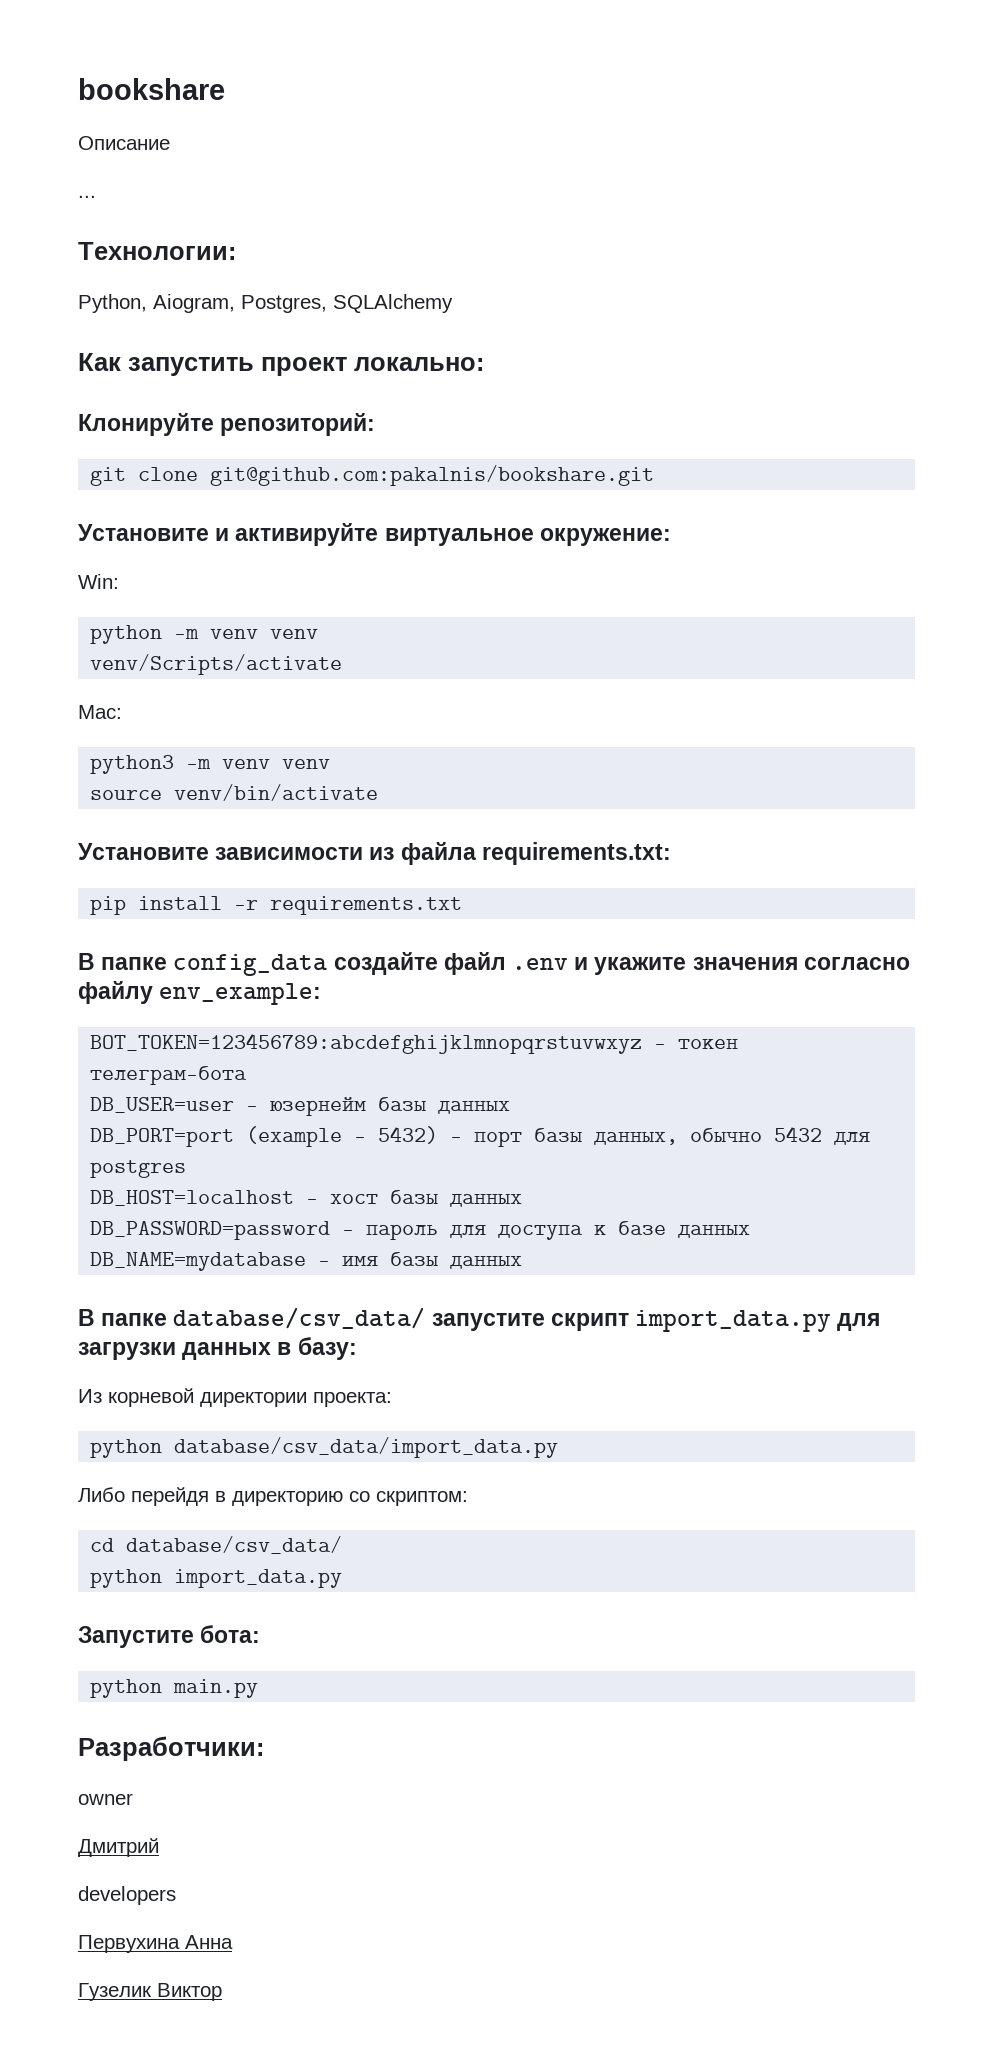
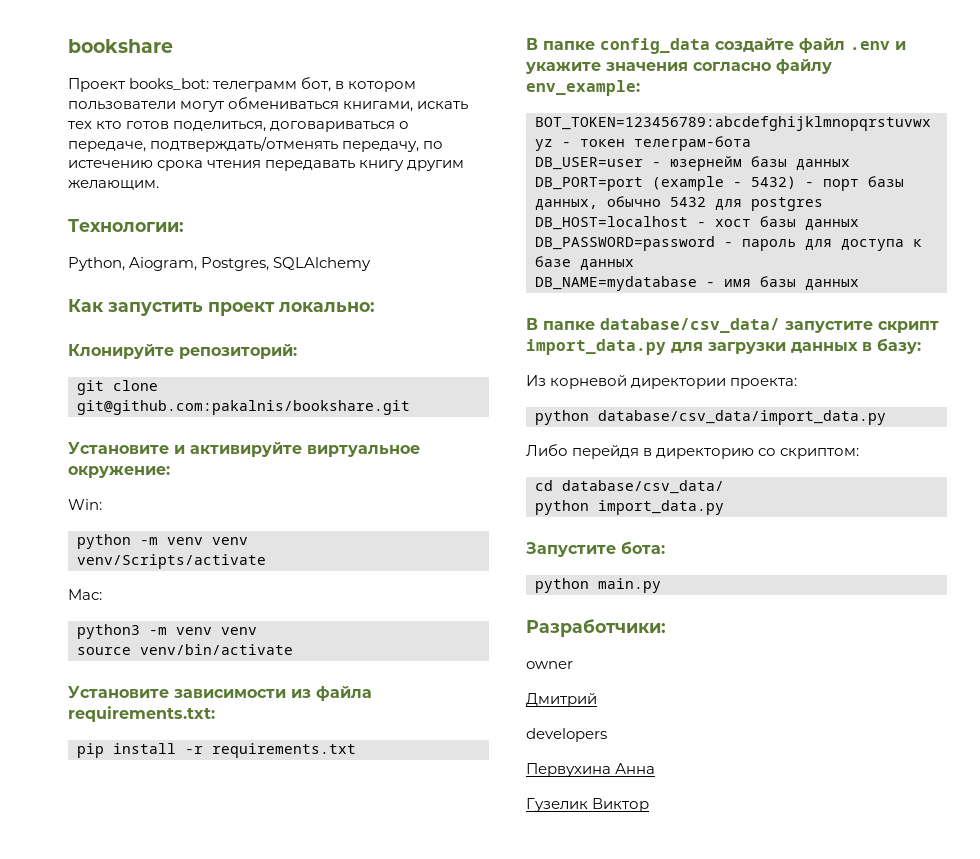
- Описание
- ...
+ Проект books_bot: телеграмм бот, в котором пользователи могут обмениваться книгами, искать тех кто готов поделиться, договариваться о передаче, подтверждать/отменять передачу, по истечению срока чтения передавать книгу другим желающим.

